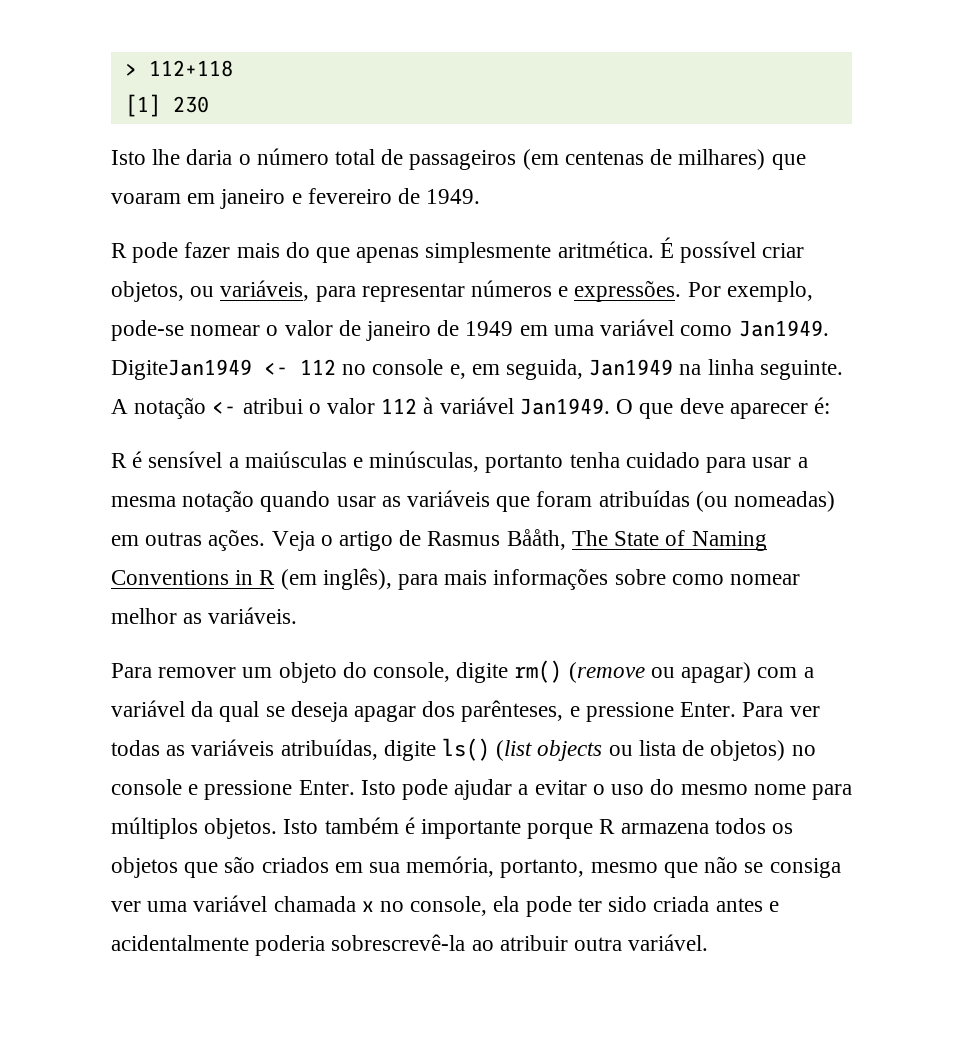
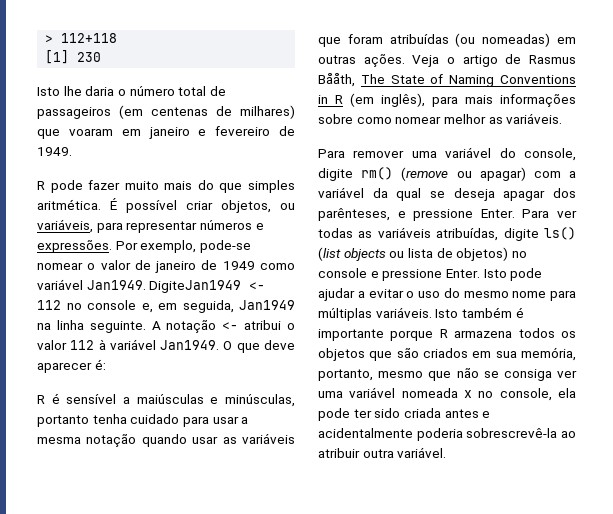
- R pode fazer mais do que apenas simplesmente aritmética.
+ R pode fazer muito mais do que simples aritmética.
- Por exemplo, pode-se nomear o valor de janeiro de 1949 em uma variável como Jan1949.
+ Por exemplo, pode-se nomear o valor de janeiro de 1949 como variável Jan1949.
- Para remover um objeto do console, digite rm() (remove ou apagar) com a variável da qual se deseja apagar dos parênteses, e pressione Enter.
+ Para remover uma variável do console, digite rm() (remove ou apagar) com a variável da qual se deseja apagar dos parênteses, e pressione Enter.
- Isto pode ajudar a evitar o uso do mesmo nome para múltiplos objetos.
+ Isto pode ajudar a evitar o uso do mesmo nome para múltiplas variáveis.
- Isto também é importante porque R armazena todos os objetos que são criados em sua memória, portanto, mesmo que não se consiga ver uma variável chamada x no console, ela pode ter sido criada antes e acidentalmente poderia sobrescrevê-la ao atribuir outra variável.
+ Isto também é importante porque R armazena todos os objetos que são criados em sua memória, portanto, mesmo que não se consiga ver uma variável nomeada x no console, ela pode ter sido criada antes e acidentalmente poderia sobrescrevê-la ao atribuir outra variável.

